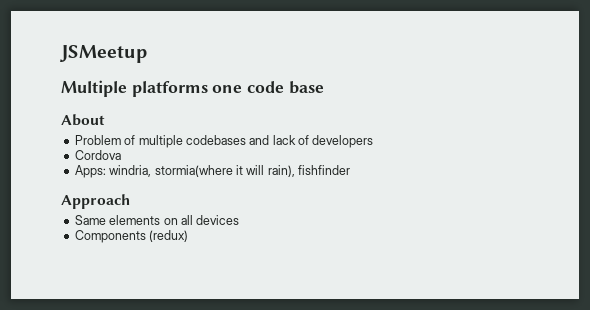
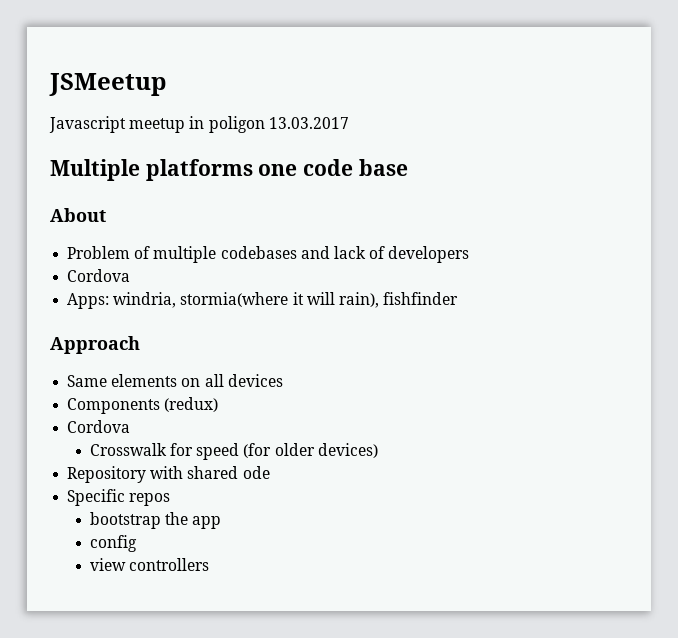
+ Javascript meetup in poligon 13.03.2017
  Components (redux)
+ Cordova
+ Crosswalk for speed (for older devices)
+ Repository with shared ode
+ Specific repos
+ bootstrap the app
+ config
+ view controllers

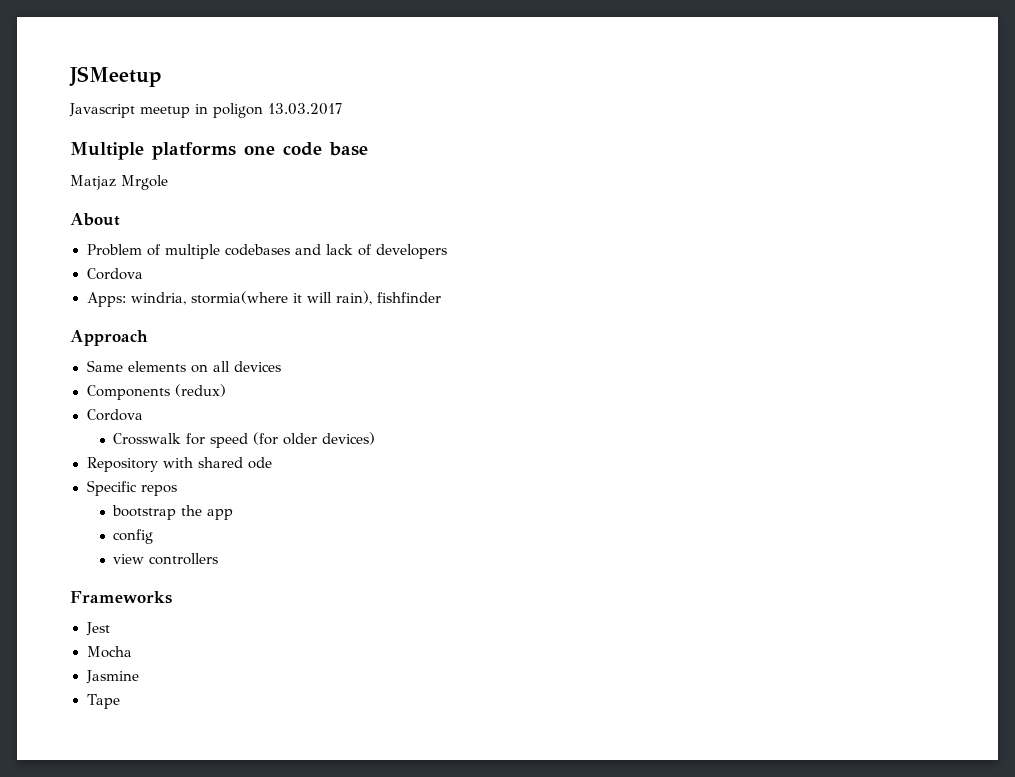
+ Matjaz Mrgole
+ Frameworks
+ Jest
+ Mocha
+ Jasmine
+ Tape

